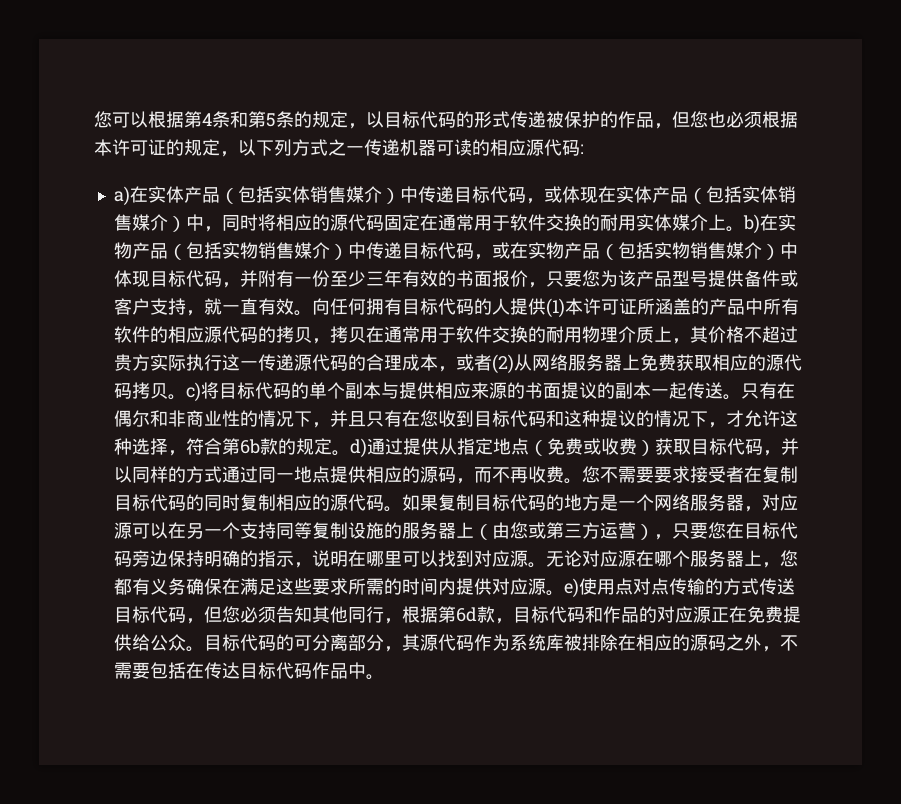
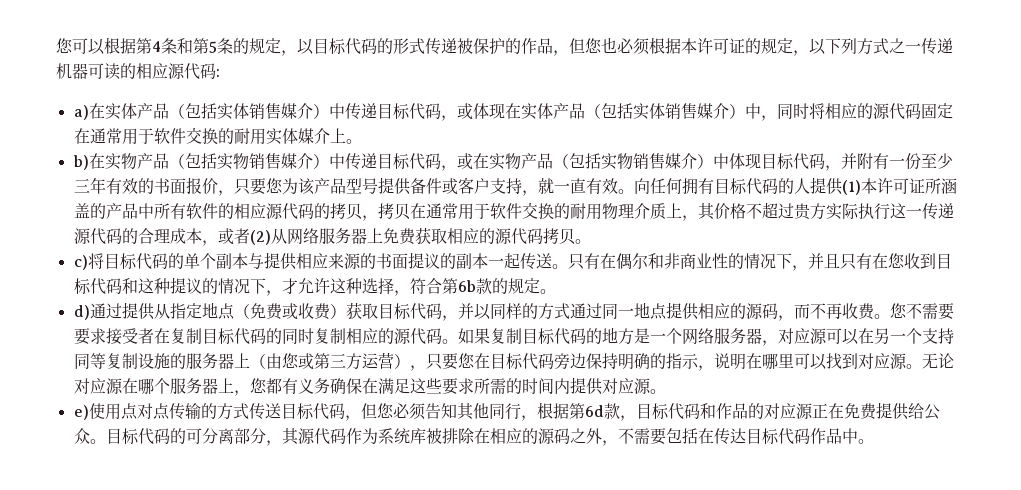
- a)在实体产品（包括实体销售媒介）中传递目标代码，或体现在实体产品（包括实体销售媒介）中，同时将相应的源代码固定在通常用于软件交换的耐用实体媒介上。b)在实物产品（包括实物销售媒介）中传递目标代码，或在实物产品（包括实物销售媒介）中体现目标代码，并附有一份至少三年有效的书面报价，只要您为该产品型号提供备件或客户支持，就一直有效。
+ a)在实体产品（包括实体销售媒介）中传递目标代码，或体现在实体产品（包括实体销售媒介）中，同时将相应的源代码固定在通常用于软件交换的耐用实体媒介上。
+ b)在实物产品（包括实物销售媒介）中传递目标代码，或在实物产品（包括实物销售媒介）中体现目标代码，并附有一份至少三年有效的书面报价，只要您为该产品型号提供备件或客户支持，就一直有效。
- 向任何拥有目标代码的人提供(1)本许可证所涵盖的产品中所有软件的相应源代码的拷贝，拷贝在通常用于软件交换的耐用物理介质上，其价格不超过贵方实际执行这一传递源代码的合理成本，或者(2)从网络服务器上免费获取相应的源代码拷贝。c)将目标代码的单个副本与提供相应来源的书面提议的副本一起传送。
+ 向任何拥有目标代码的人提供(1)本许可证所涵盖的产品中所有软件的相应源代码的拷贝，拷贝在通常用于软件交换的耐用物理介质上，其价格不超过贵方实际执行这一传递源代码的合理成本，或者(2)从网络服务器上免费获取相应的源代码拷贝。
+ c)将目标代码的单个副本与提供相应来源的书面提议的副本一起传送。
- 只有在偶尔和非商业性的情况下，并且只有在您收到目标代码和这种提议的情况下，才允许这种选择，符合第6b款的规定。d)通过提供从指定地点（免费或收费）获取目标代码，并以同样的方式通过同一地点提供相应的源码，而不再收费。
+ 只有在偶尔和非商业性的情况下，并且只有在您收到目标代码和这种提议的情况下，才允许这种选择，符合第6b款的规定。
+ d)通过提供从指定地点（免费或收费）获取目标代码，并以同样的方式通过同一地点提供相应的源码，而不再收费。
- 无论对应源在哪个服务器上，您都有义务确保在满足这些要求所需的时间内提供对应源。e)使用点对点传输的方式传送目标代码，但您必须告知其他同行，根据第6d款，目标代码和作品的对应源正在免费提供给公众。
+ 无论对应源在哪个服务器上，您都有义务确保在满足这些要求所需的时间内提供对应源。
+ e)使用点对点传输的方式传送目标代码，但您必须告知其他同行，根据第6d款，目标代码和作品的对应源正在免费提供给公众。

